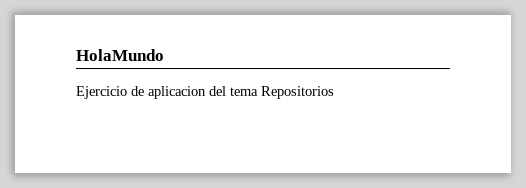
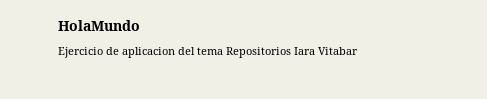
- Ejercicio de aplicacion del tema Repositorios
+ Ejercicio de aplicacion del tema Repositorios Iara Vitabar

